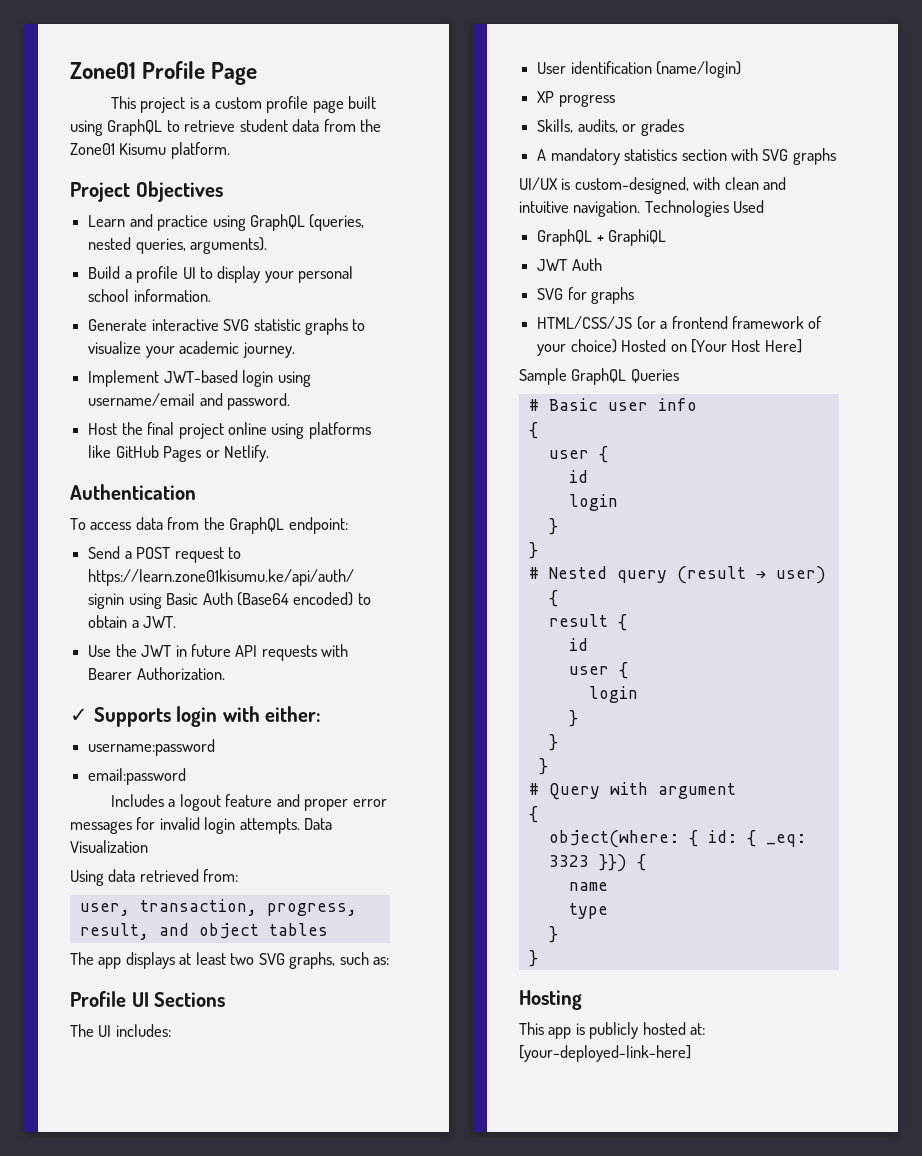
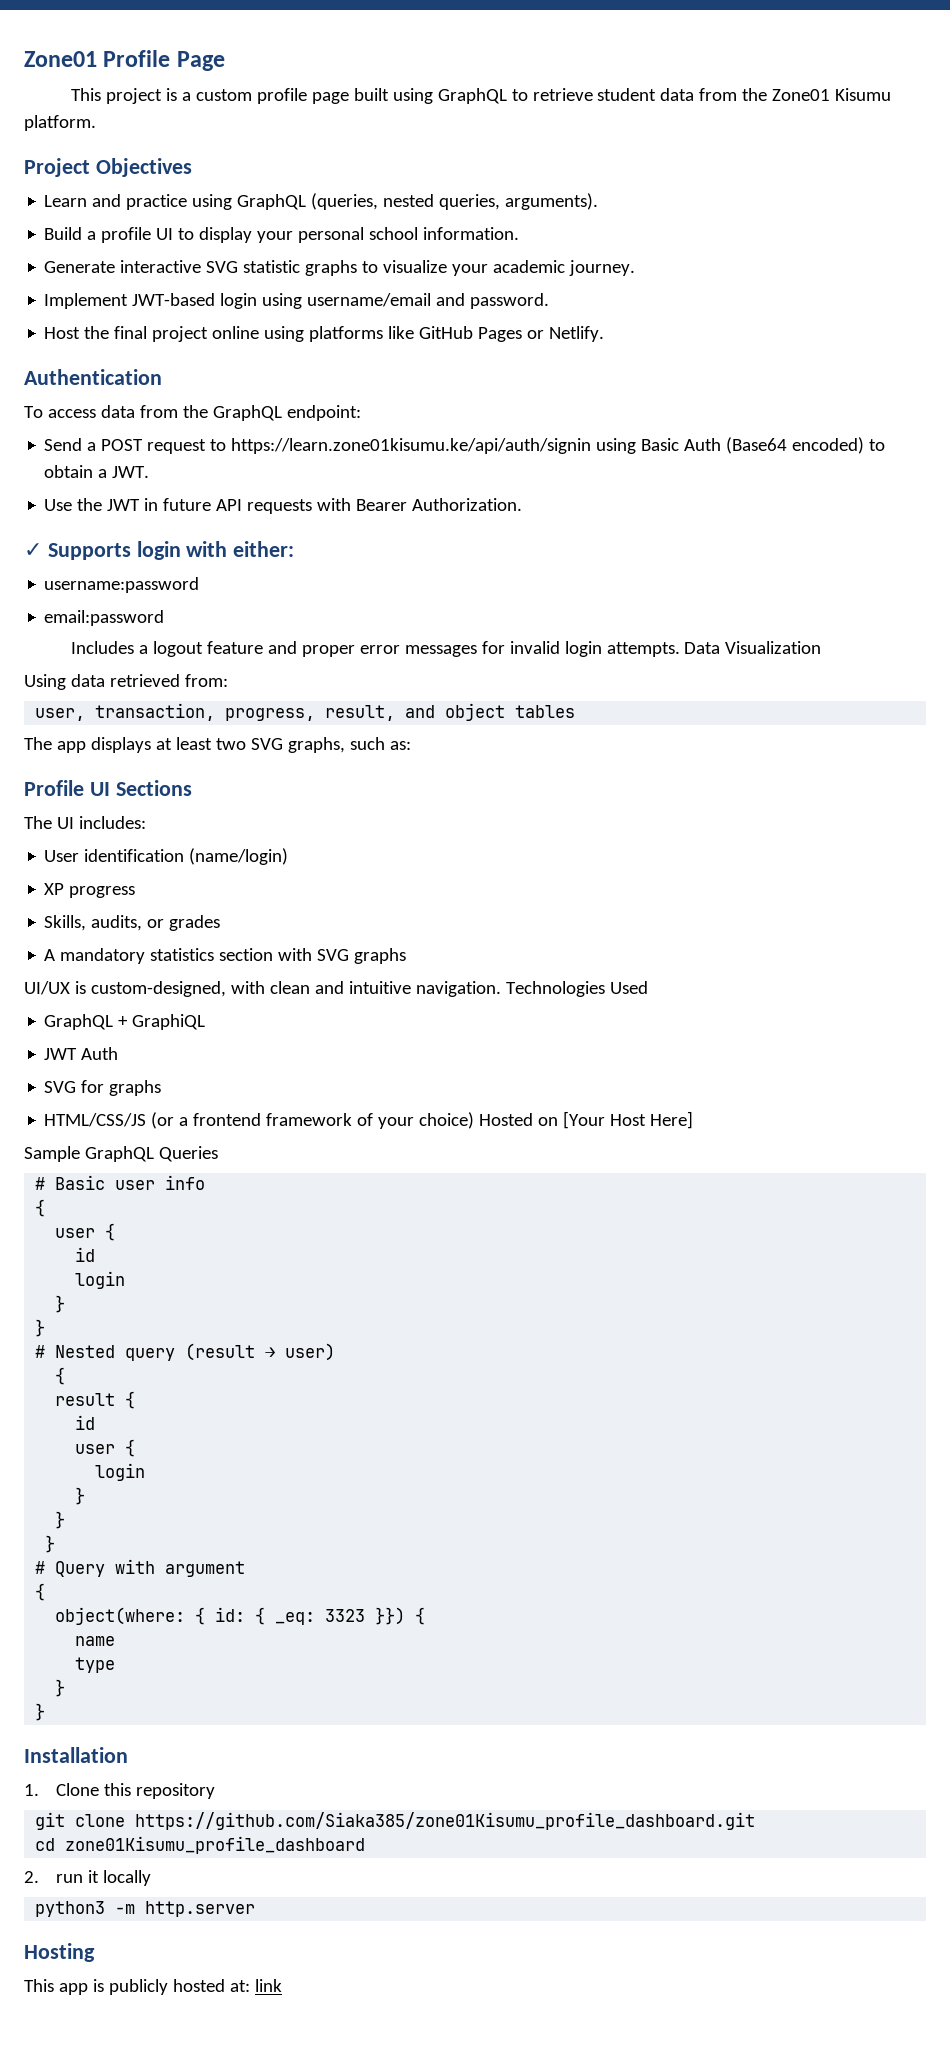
+ Installation
+ 1. Clone this repository
+ git clone https://github.com/Siaka385/zone01Kisumu_profile_dashboard.git
+ cd zone01Kisumu_profile_dashboard
+ 2. run it locally
+ python3 -m http.server
- This app is publicly hosted at: [your-deployed-link-here]
+ This app is publicly hosted at: link

